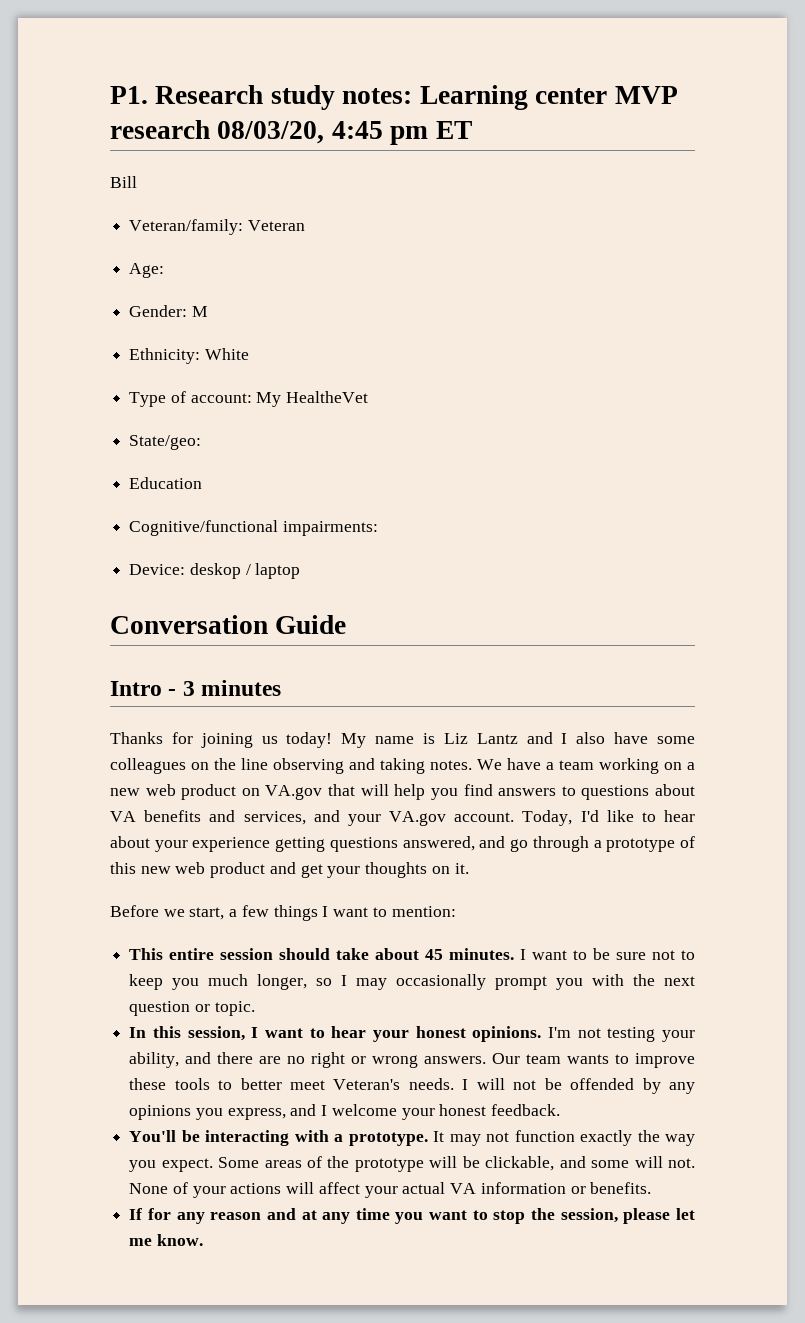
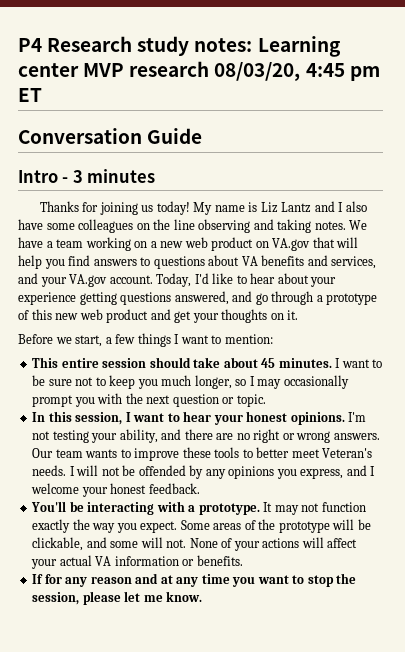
- P1. Research study notes: Learning center MVP research 08/03/20, 4:45 pm ET
+ P4 Research study notes: Learning center MVP research 08/03/20, 4:45 pm ET
- Bill
- Veteran/family: Veteran
- Age:
- Gender: M
- Ethnicity: White
- Type of account: My HealtheVet
- State/geo:
- Education
- Cognitive/functional impairments:
- Device: deskop / laptop

